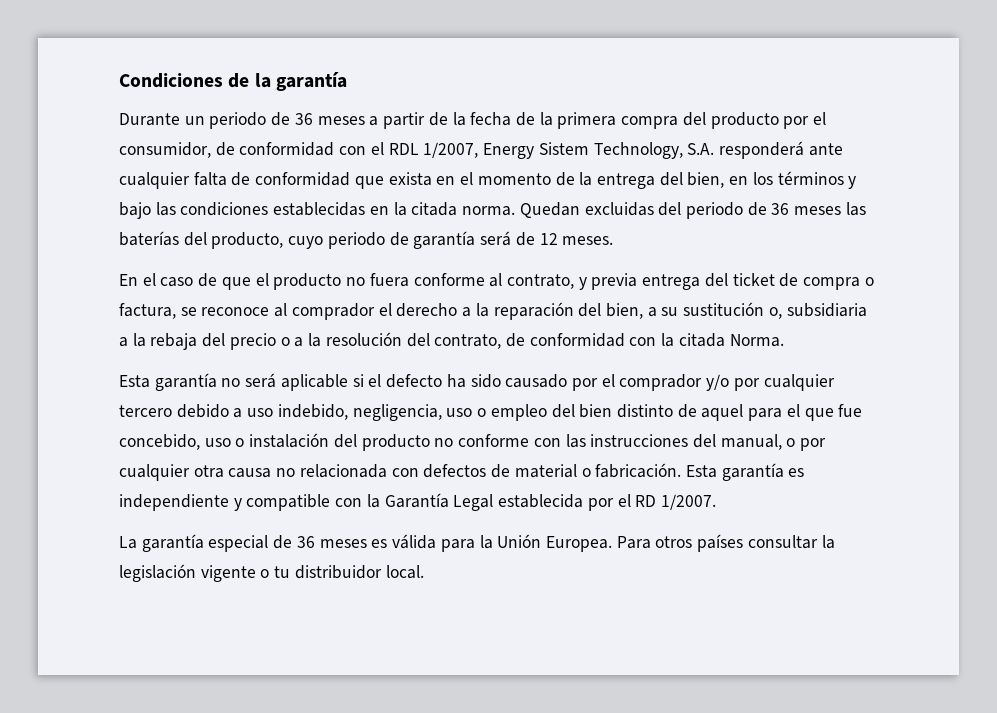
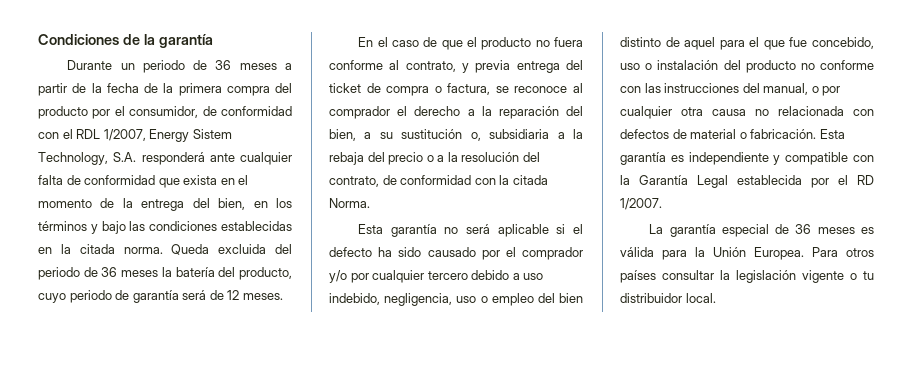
- Quedan excluidas del periodo de 36 meses las baterías del producto, cuyo periodo de garantía será de 12 meses.
+ Queda excluida del periodo de 36 meses la batería del producto, cuyo periodo de garantía será de 12 meses.

